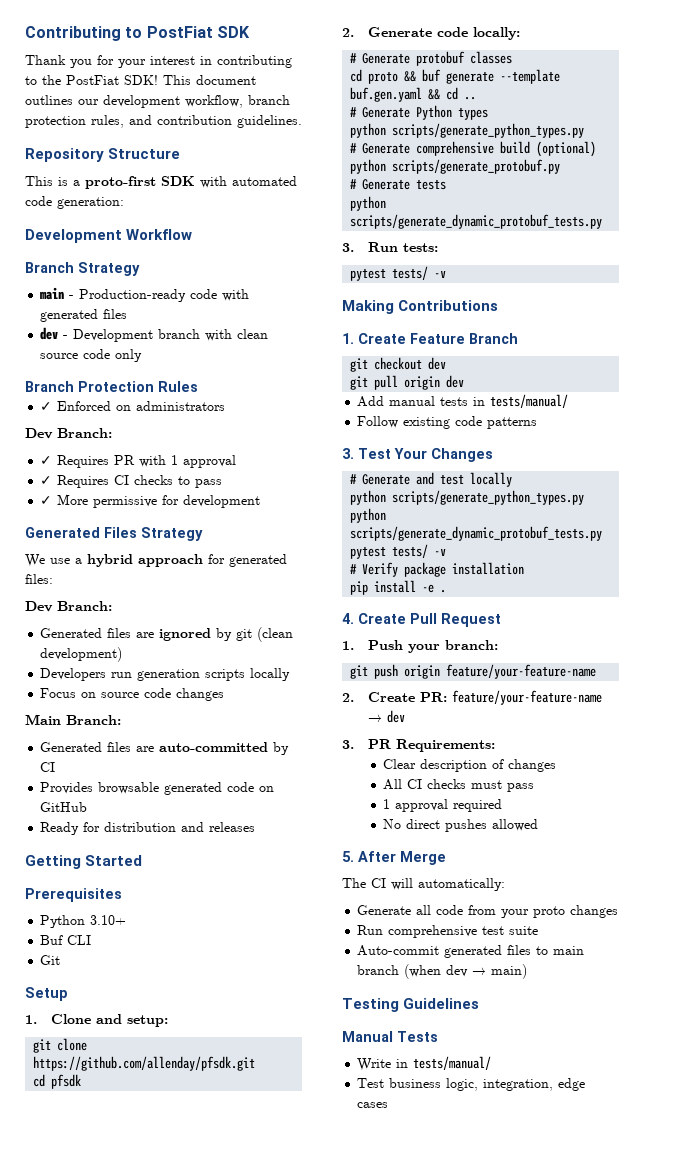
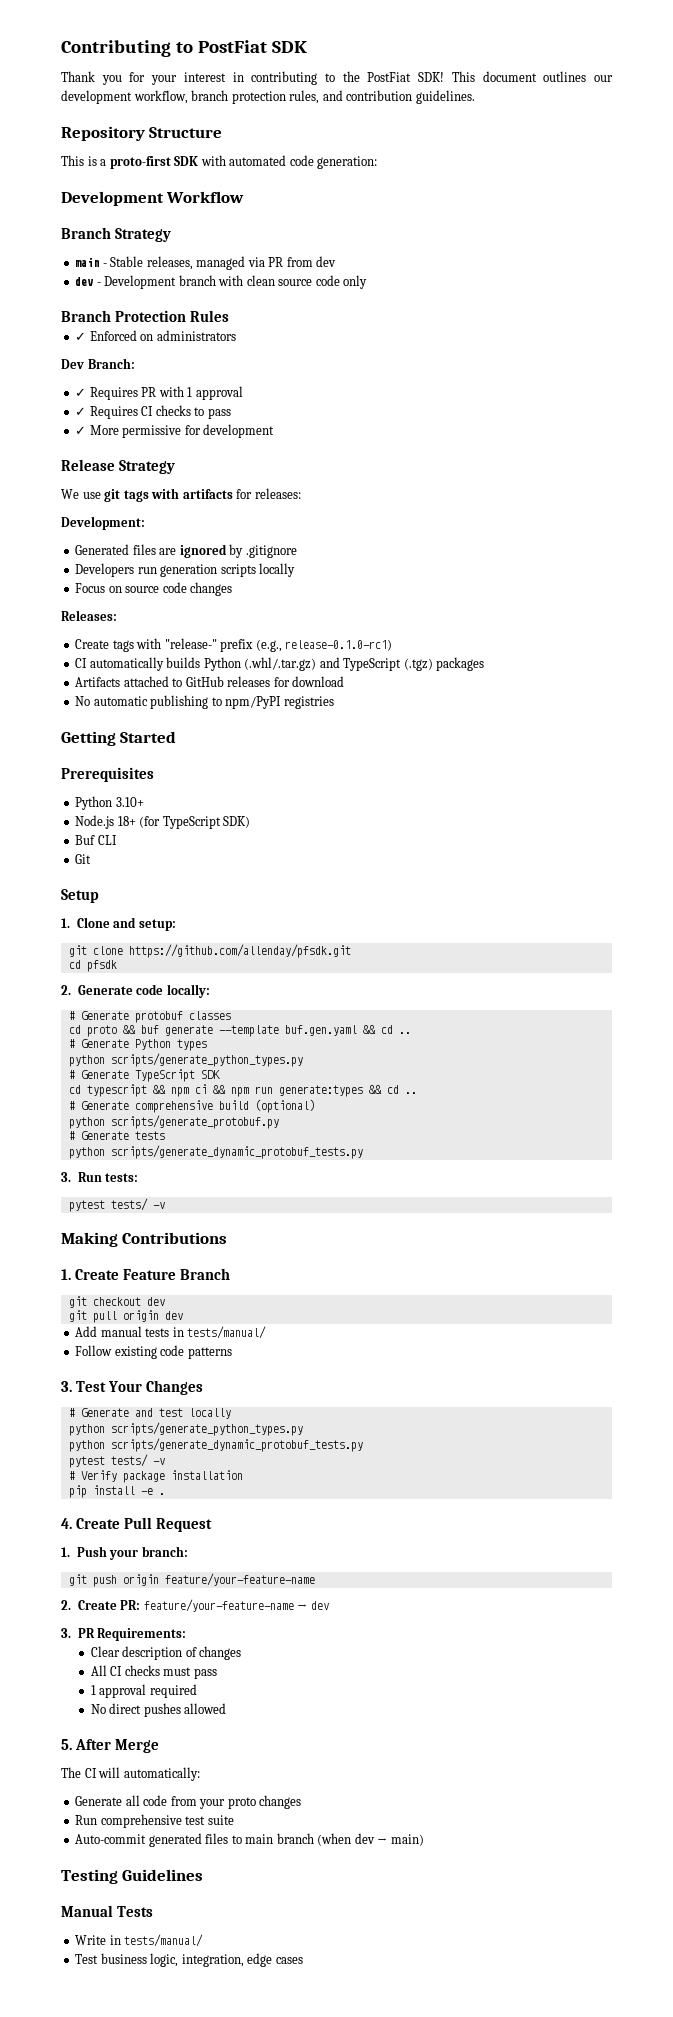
- main - Production-ready code with generated files
+ main - Stable releases, managed via PR from dev
- Generated Files Strategy
+ Release Strategy
- We use a hybrid approach for generated files:
- Dev Branch:
+ We use git tags with artifacts for releases:
+ Development:
- Generated files are ignored by git (clean development)
+ Generated files are ignored by .gitignore
- Main Branch:
- Generated files are auto-committed by CI
- Provides browsable generated code on GitHub
- Ready for distribution and releases
+ Releases:
+ Create tags with "release-" prefix (e.g., release-0.1.0-rc1)
+ CI automatically builds Python (.whl/.tar.gz) and TypeScript (.tgz) packages
+ Artifacts attached to GitHub releases for download
+ No automatic publishing to npm/PyPI registries
+ Node.js 18+ (for TypeScript SDK)
+ # Generate TypeScript SDK
+ cd typescript && npm ci && npm run generate:types && cd ..

